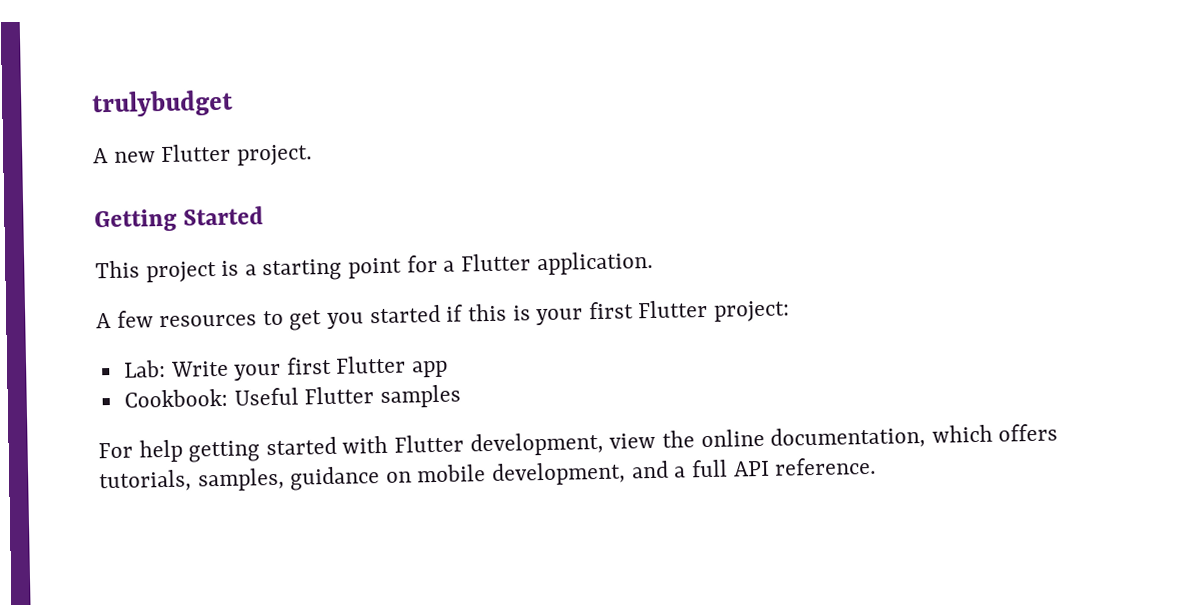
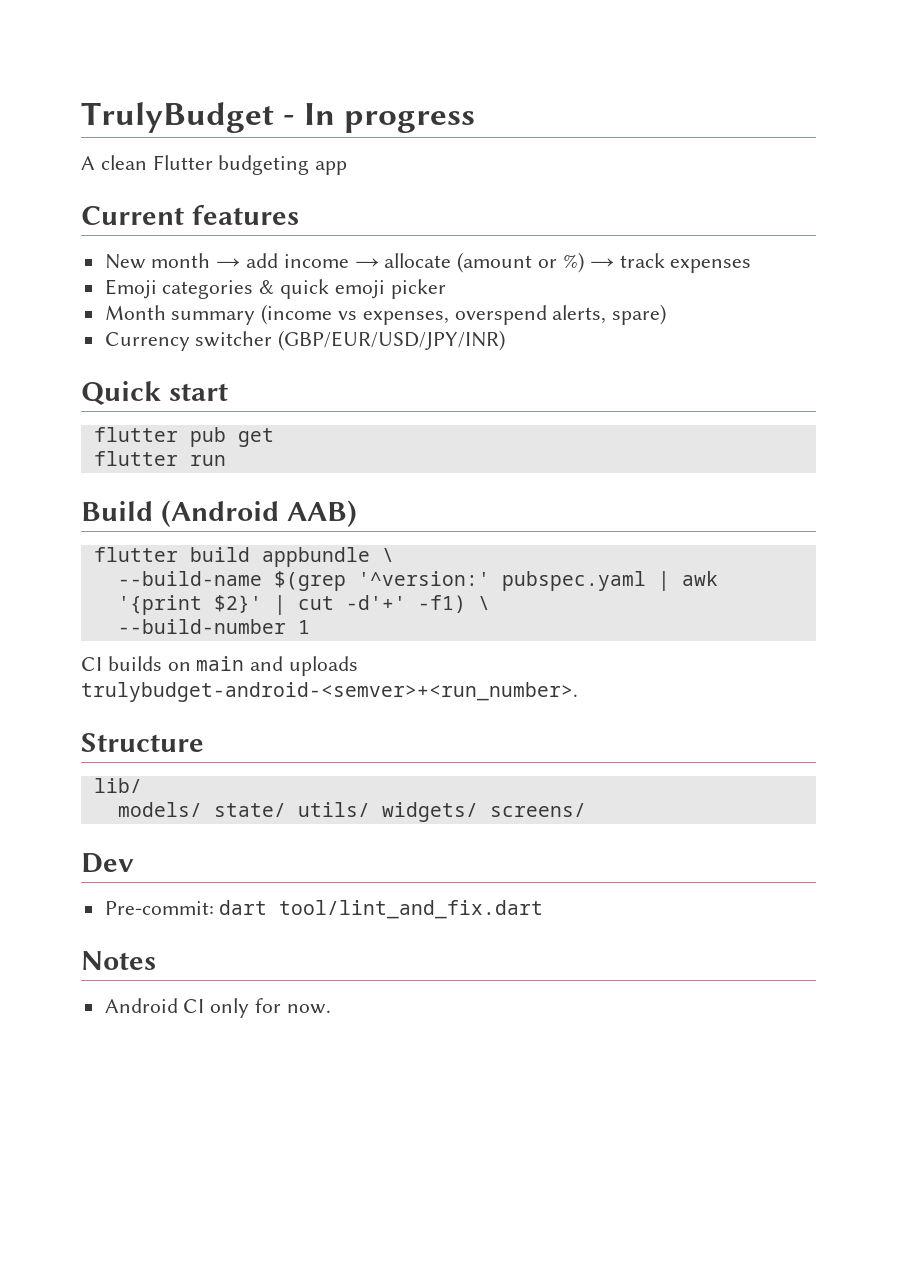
- trulybudget
- A new Flutter project.
- Getting Started
- This project is a starting point for a Flutter application.
- A few resources to get you started if this is your first Flutter project:
- Lab: Write your first Flutter app
- Cookbook: Useful Flutter samples
- For help getting started with Flutter development, view the online documentation, which offers tutorials, samples, guidance on mobile development, and a full API reference.
+ TrulyBudget - In progress
+ A clean Flutter budgeting app
+ Current features
+ New month → add income → allocate (amount or %) → track expenses
+ Emoji categories & quick emoji picker
+ Month summary (income vs expenses, overspend alerts, spare)
+ Currency switcher (GBP/EUR/USD/JPY/INR)
+ Quick start
+ flutter pub get
+ flutter run
+ Build (Android AAB)
+ flutter build appbundle \
+ --build-name $(grep '^version:' pubspec.yaml | awk '{print $2}' | cut -d'+' -f1) \
+ --build-number 1
+ CI builds on main and uploads trulybudget-android-<semver>+<run_number>.
+ Structure
+ lib/
+ models/ state/ utils/ widgets/ screens/
+ Dev
+ Pre-commit: dart tool/lint_and_fix.dart
+ Notes
+ Android CI only for now.

